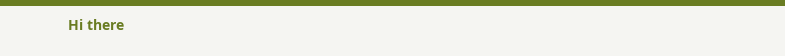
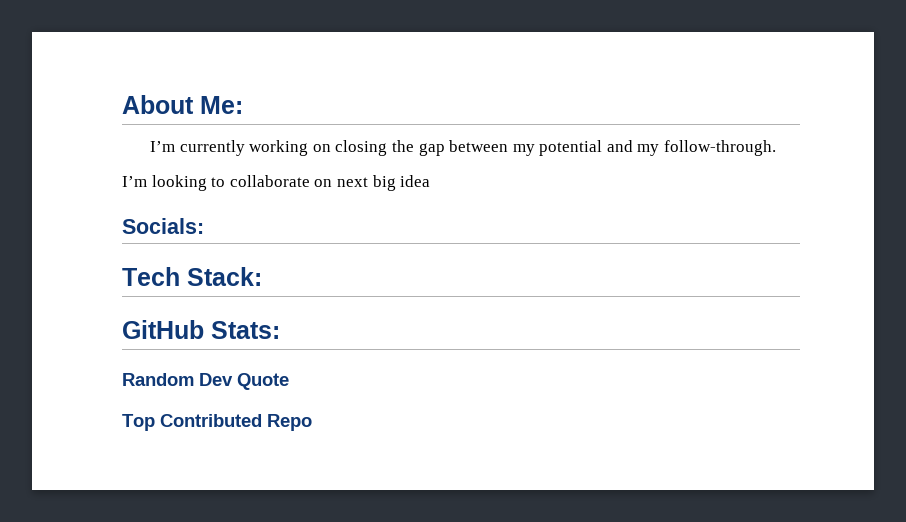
- Hi there
+ About Me:
+ I’m currently working on closing the gap between my potential and my follow-through.
+ I’m looking to collaborate on next big idea
+ Socials:
+ Tech Stack:
+ GitHub Stats:
+ Random Dev Quote
+ Top Contributed Repo

